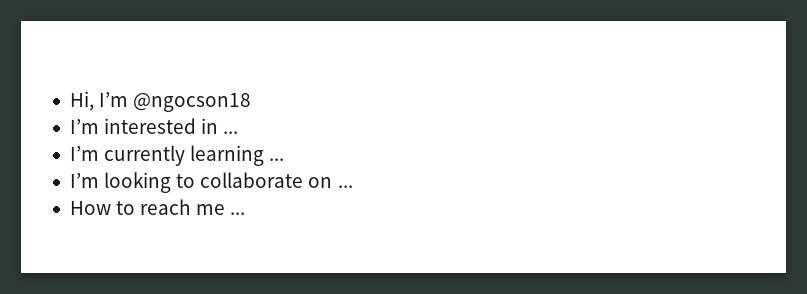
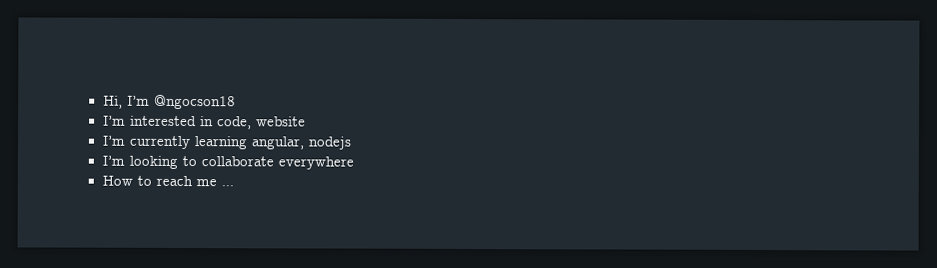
- I’m interested in ...
+ I’m interested in code, website
- I’m currently learning ...
+ I’m currently learning angular, nodejs
- I’m looking to collaborate on ...
+ I’m looking to collaborate everywhere

